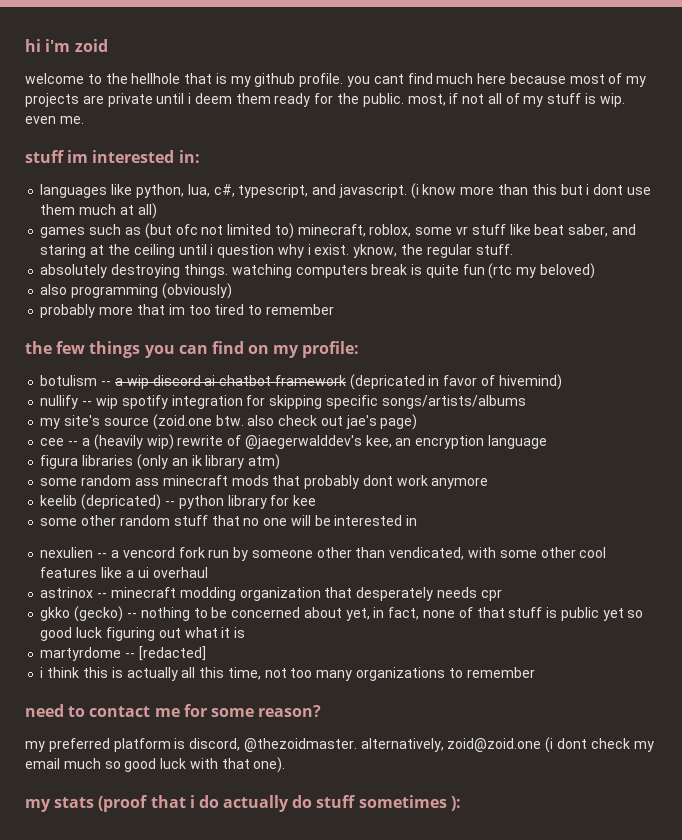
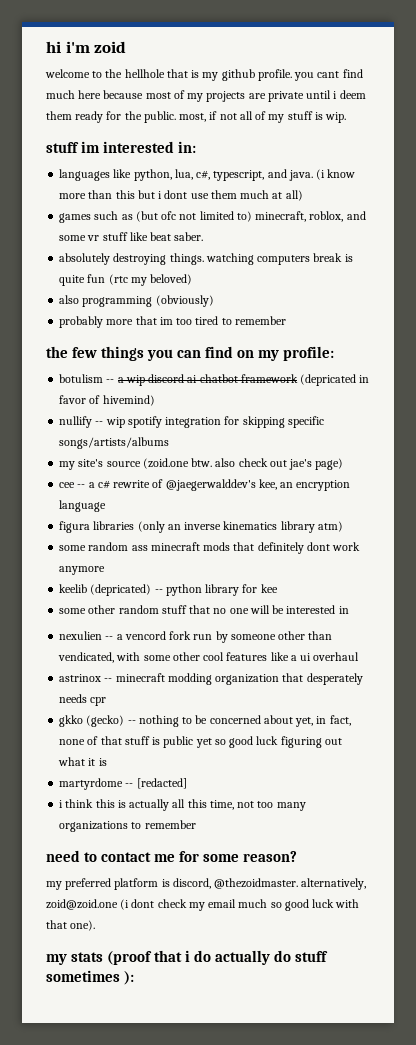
- welcome to the hellhole that is my github profile. you cant find much here because most of my projects are private until i deem them ready for the public. most, if not all of my stuff is wip. even me.
+ welcome to the hellhole that is my github profile. you cant find much here because most of my projects are private until i deem them ready for the public. most, if not all of my stuff is wip.
- languages like python, lua, c#, typescript, and javascript.
+ languages like python, lua, c#, typescript, and java.
- games such as (but ofc not limited to) minecraft, roblox, some vr stuff like beat saber, and staring at the ceiling until i question why i exist. yknow, the regular stuff.
+ games such as (but ofc not limited to) minecraft, roblox, and some vr stuff like beat saber.
- cee -- a (heavily wip) rewrite of @jaegerwalddev's kee, an encryption language
+ cee -- a c# rewrite of @jaegerwalddev's kee, an encryption language
- figura libraries (only an ik library atm)
+ figura libraries (only an inverse kinematics library atm)
- some random ass minecraft mods that probably dont work anymore
+ some random ass minecraft mods that definitely dont work anymore

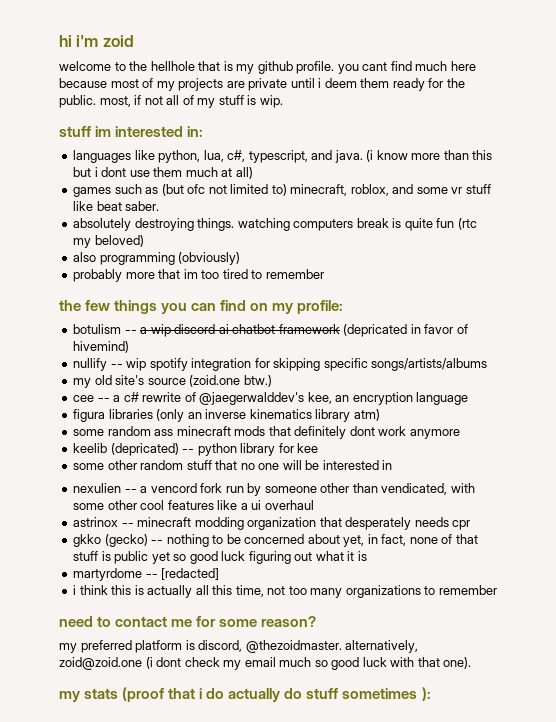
- my site's source (zoid.one btw. also check out jae's page)
+ my old site's source (zoid.one btw.)

